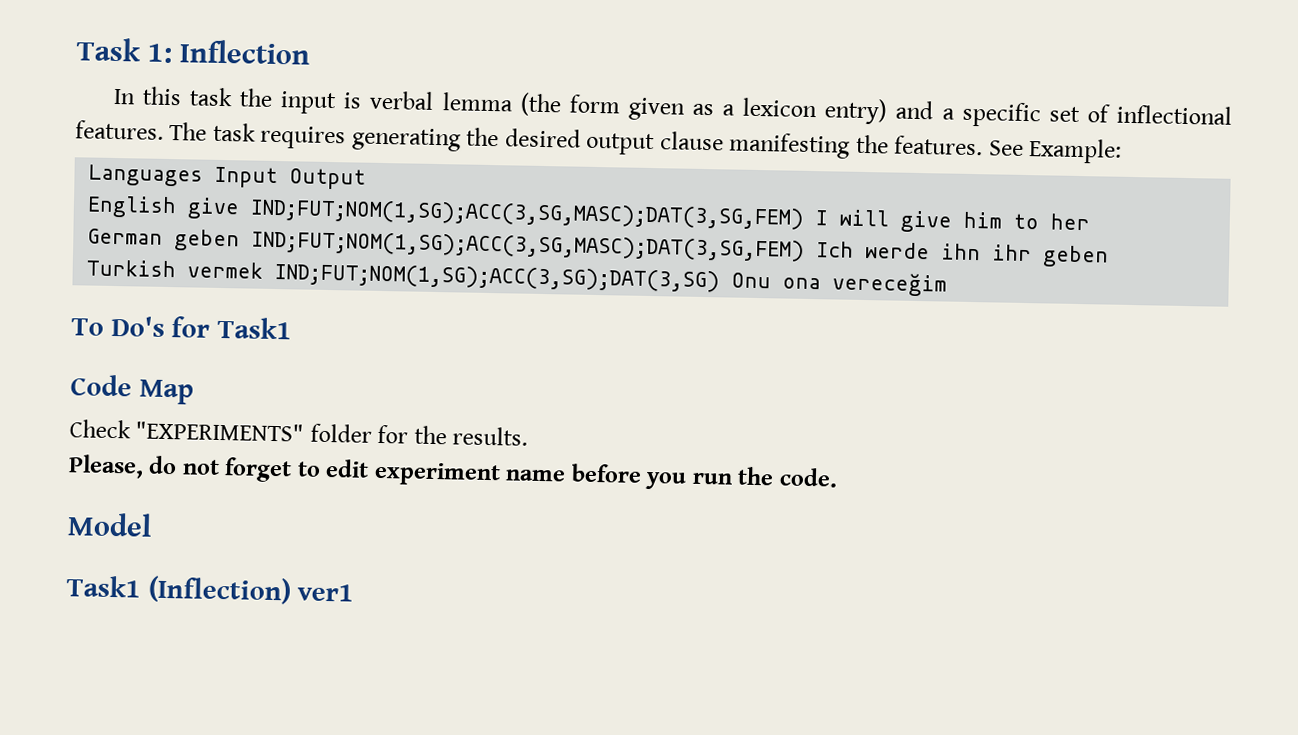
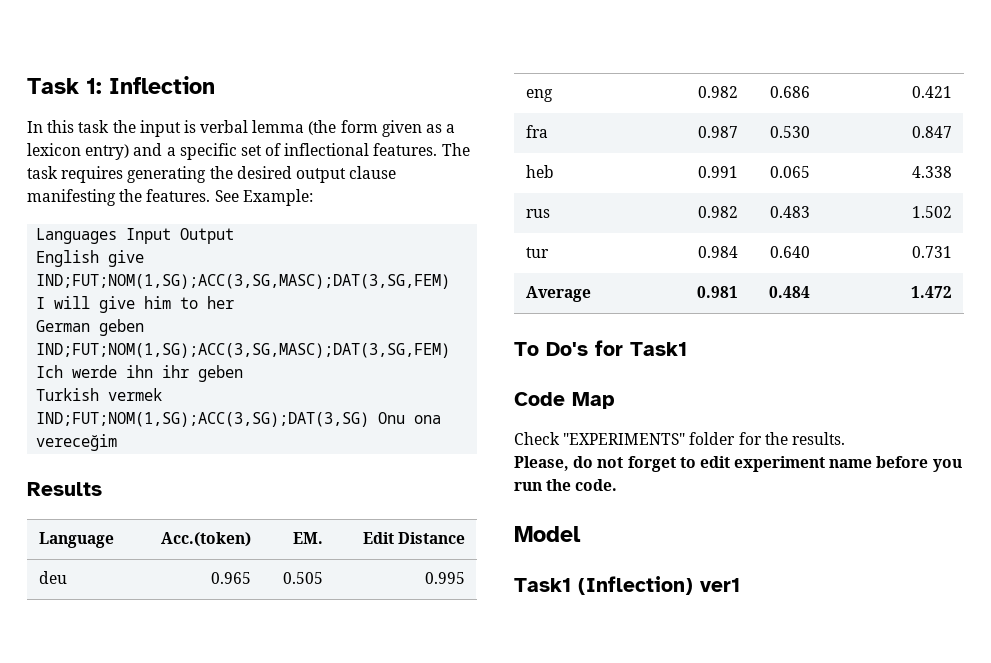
+ Results
+ Language | Acc.(token) | EM. | Edit Distance
+ deu | 0.965 | 0.505 | 0.995
+ eng | 0.982 | 0.686 | 0.421
+ fra | 0.987 | 0.530 | 0.847
+ heb | 0.991 | 0.065 | 4.338
+ rus | 0.982 | 0.483 | 1.502
+ tur | 0.984 | 0.640 | 0.731
+ Average | 0.981 | 0.484 | 1.472

